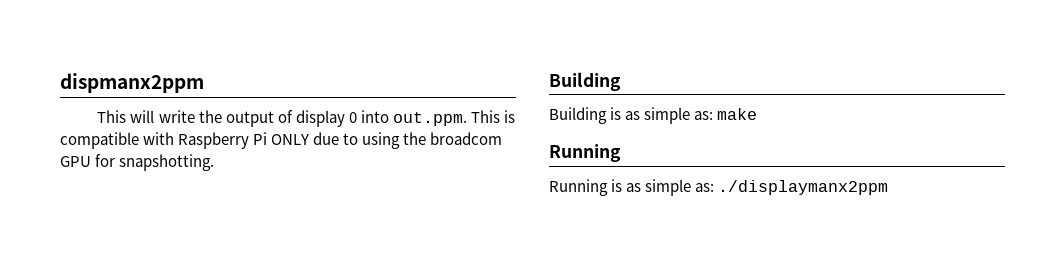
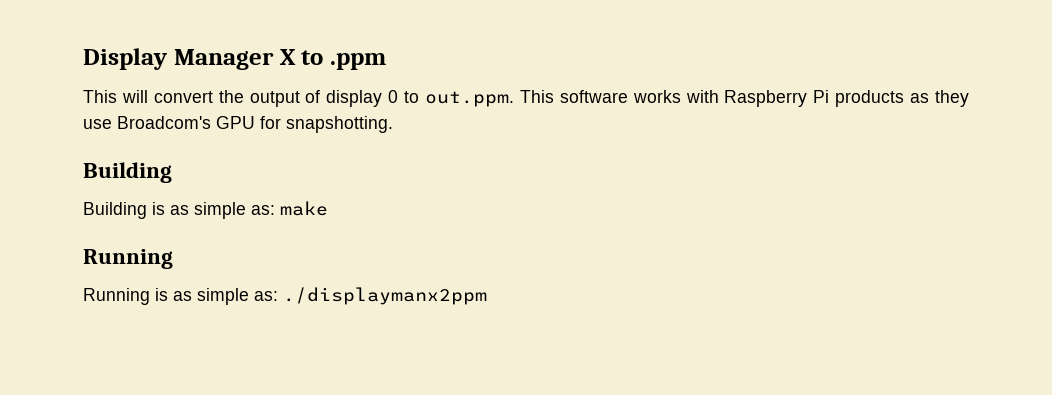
- dispmanx2ppm
+ Display Manager X to .ppm
- This will write the output of display 0 into out.ppm. This is compatible with Raspberry Pi ONLY due to using the broadcom GPU for snapshotting.
+ This will convert the output of display 0 to out.ppm. This software works with Raspberry Pi products as they use Broadcom's GPU for snapshotting.

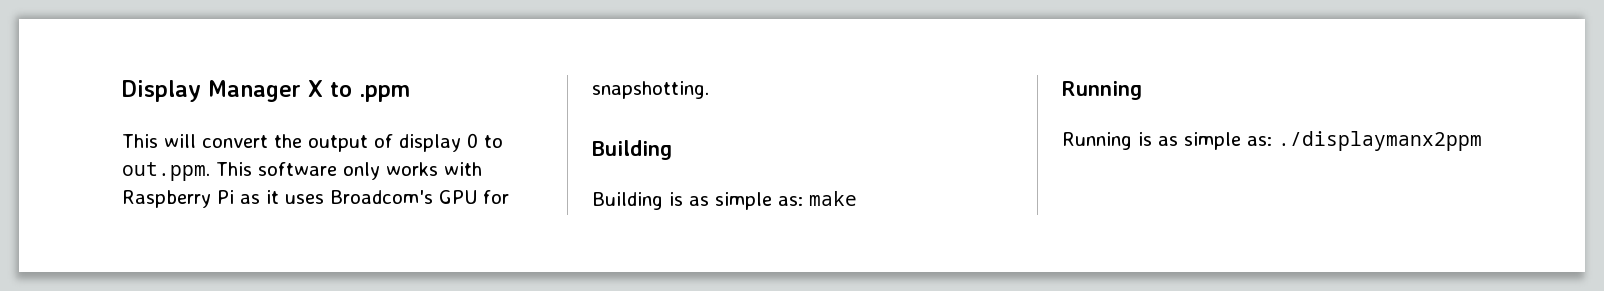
- This will convert the output of display 0 to out.ppm. This software works with Raspberry Pi products as they use Broadcom's GPU for snapshotting.
+ This will convert the output of display 0 to out.ppm. This software only works with Raspberry Pi as it uses Broadcom's GPU for snapshotting.

